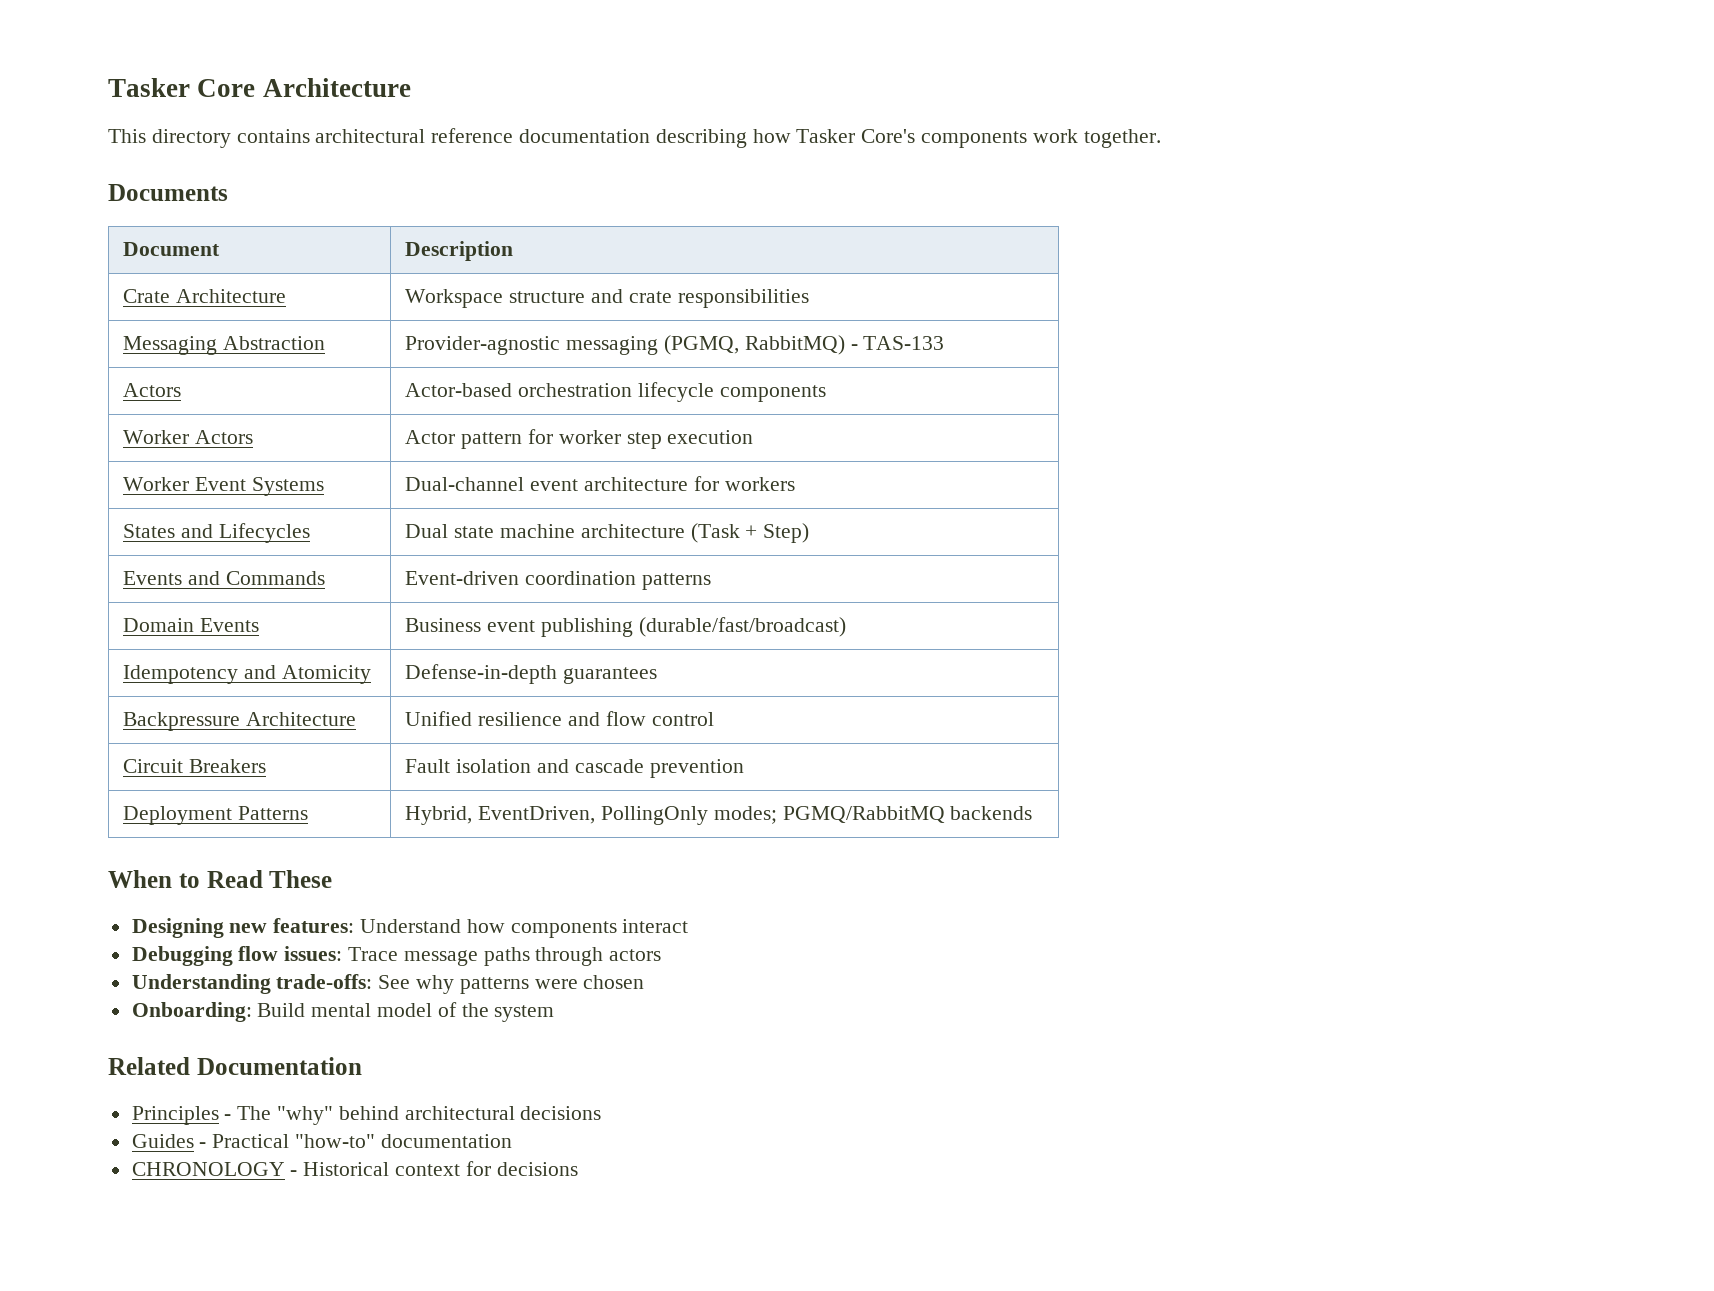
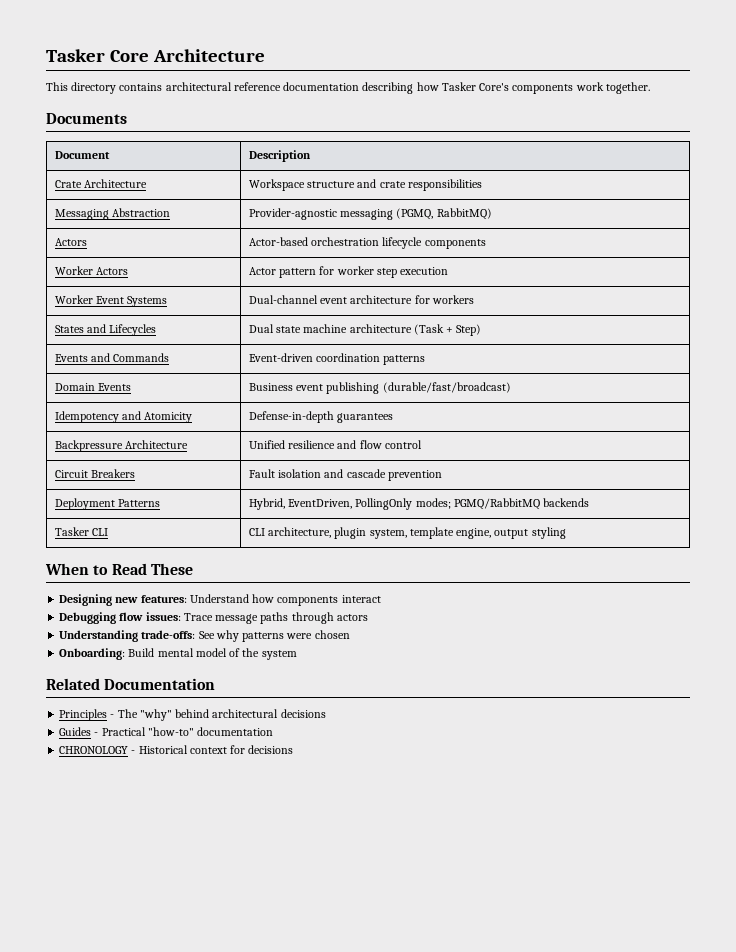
- Messaging Abstraction | Provider-agnostic messaging (PGMQ, RabbitMQ) - TAS-133
+ Messaging Abstraction | Provider-agnostic messaging (PGMQ, RabbitMQ)
+ Tasker CLI | CLI architecture, plugin system, template engine, output styling

